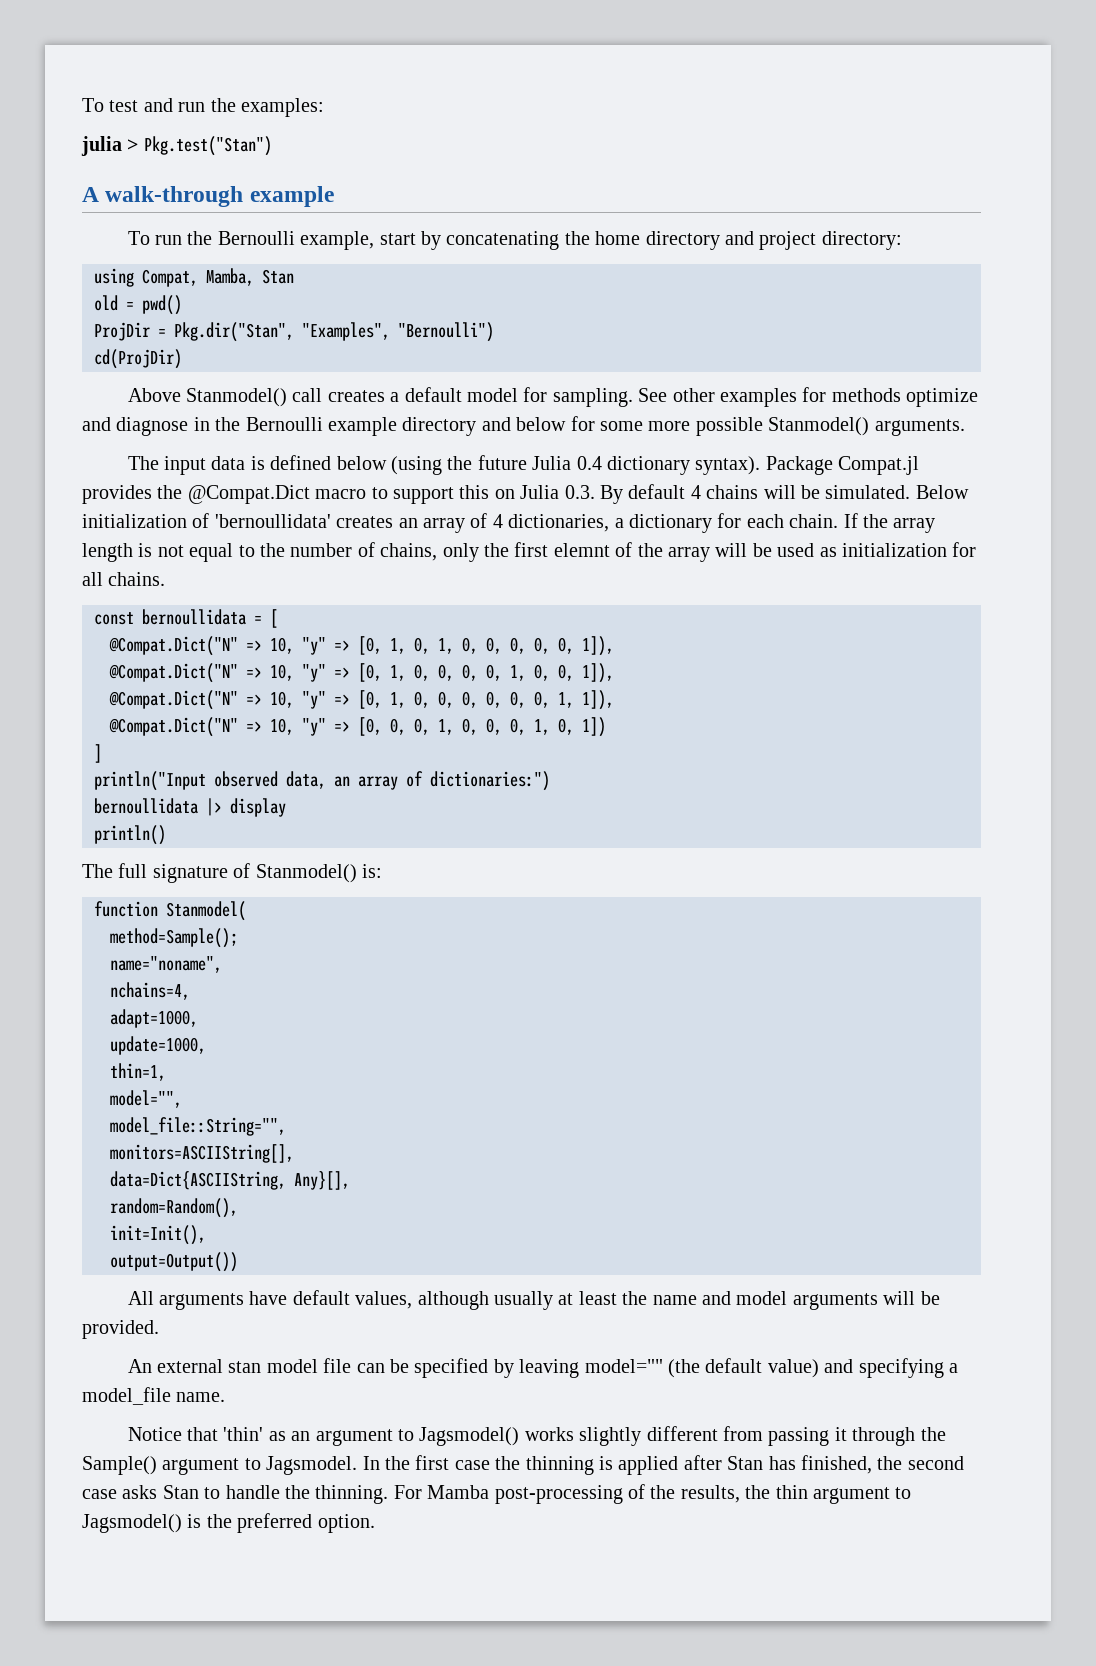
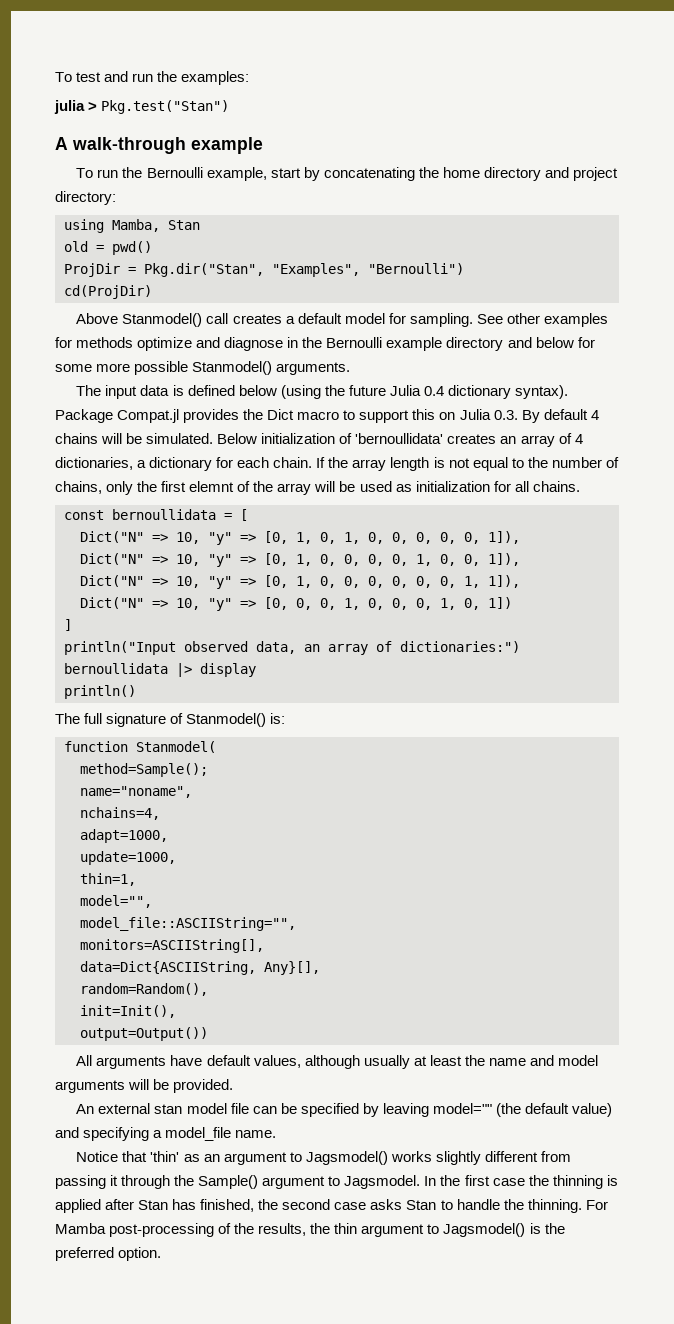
- using Compat, Mamba, Stan
+ using Mamba, Stan
- Package Compat.jl provides the @Compat.Dict macro to support this on Julia 0.3. By default 4 chains will be simulated.
+ Package Compat.jl provides the Dict macro to support this on Julia 0.3. By default 4 chains will be simulated.
- @Compat.Dict("N" => 10, "y" => [0, 1, 0, 1, 0, 0, 0, 0, 0, 1]),
+ Dict("N" => 10, "y" => [0, 1, 0, 1, 0, 0, 0, 0, 0, 1]),
- @Compat.Dict("N" => 10, "y" => [0, 1, 0, 0, 0, 0, 1, 0, 0, 1]),
+ Dict("N" => 10, "y" => [0, 1, 0, 0, 0, 0, 1, 0, 0, 1]),
- @Compat.Dict("N" => 10, "y" => [0, 1, 0, 0, 0, 0, 0, 0, 1, 1]),
+ Dict("N" => 10, "y" => [0, 1, 0, 0, 0, 0, 0, 0, 1, 1]),
- @Compat.Dict("N" => 10, "y" => [0, 0, 0, 1, 0, 0, 0, 1, 0, 1])
+ Dict("N" => 10, "y" => [0, 0, 0, 1, 0, 0, 0, 1, 0, 1])
- model_file::String="",
+ model_file::ASCIIString="",

